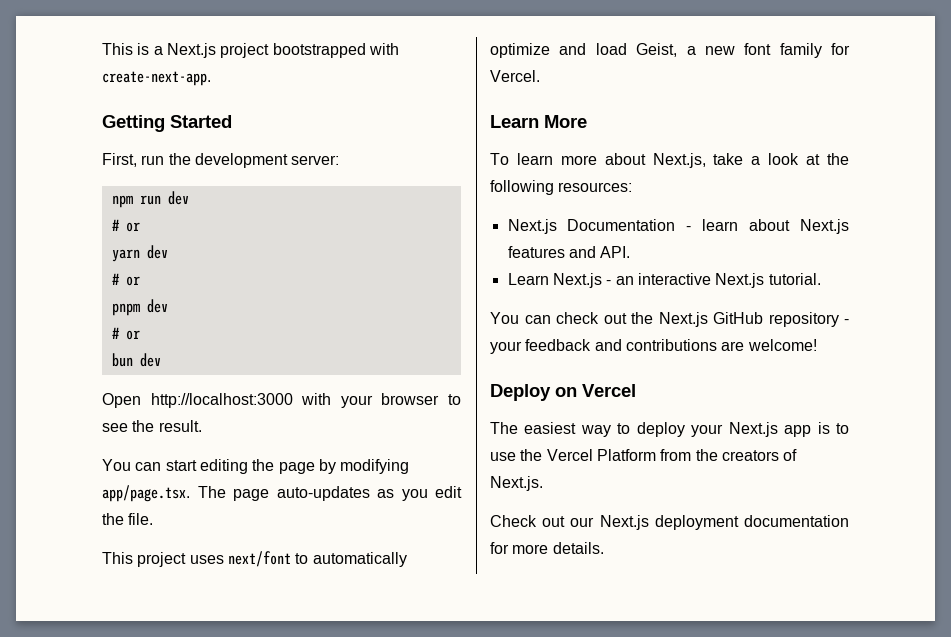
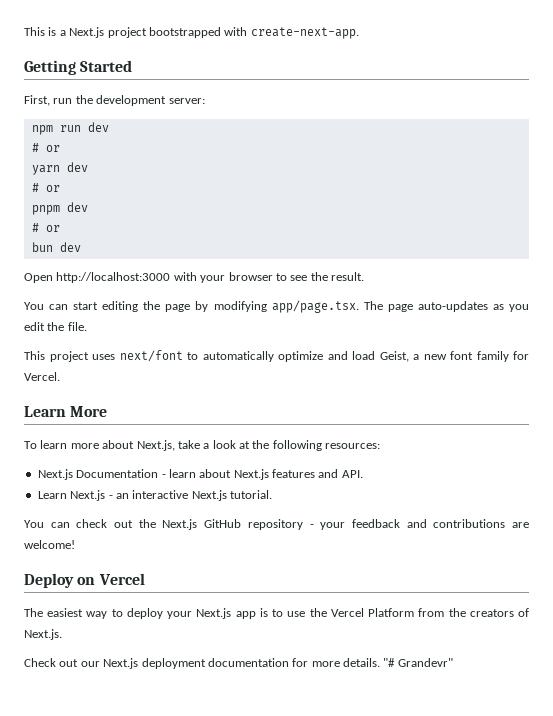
+ "# Grandevr"

